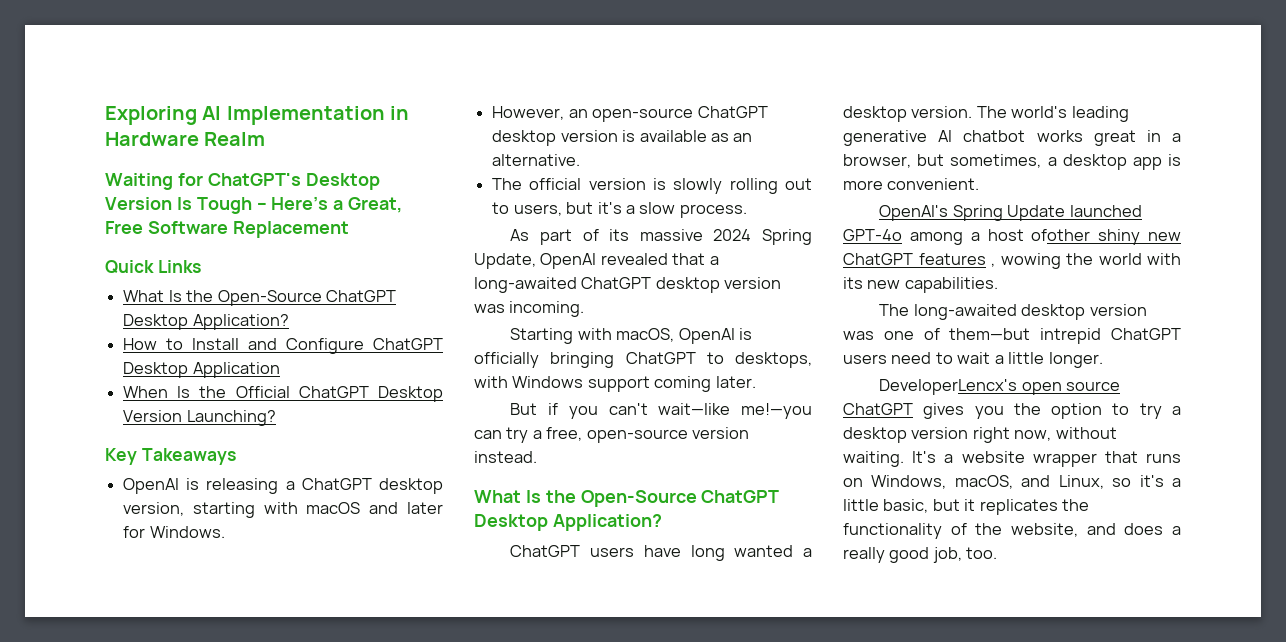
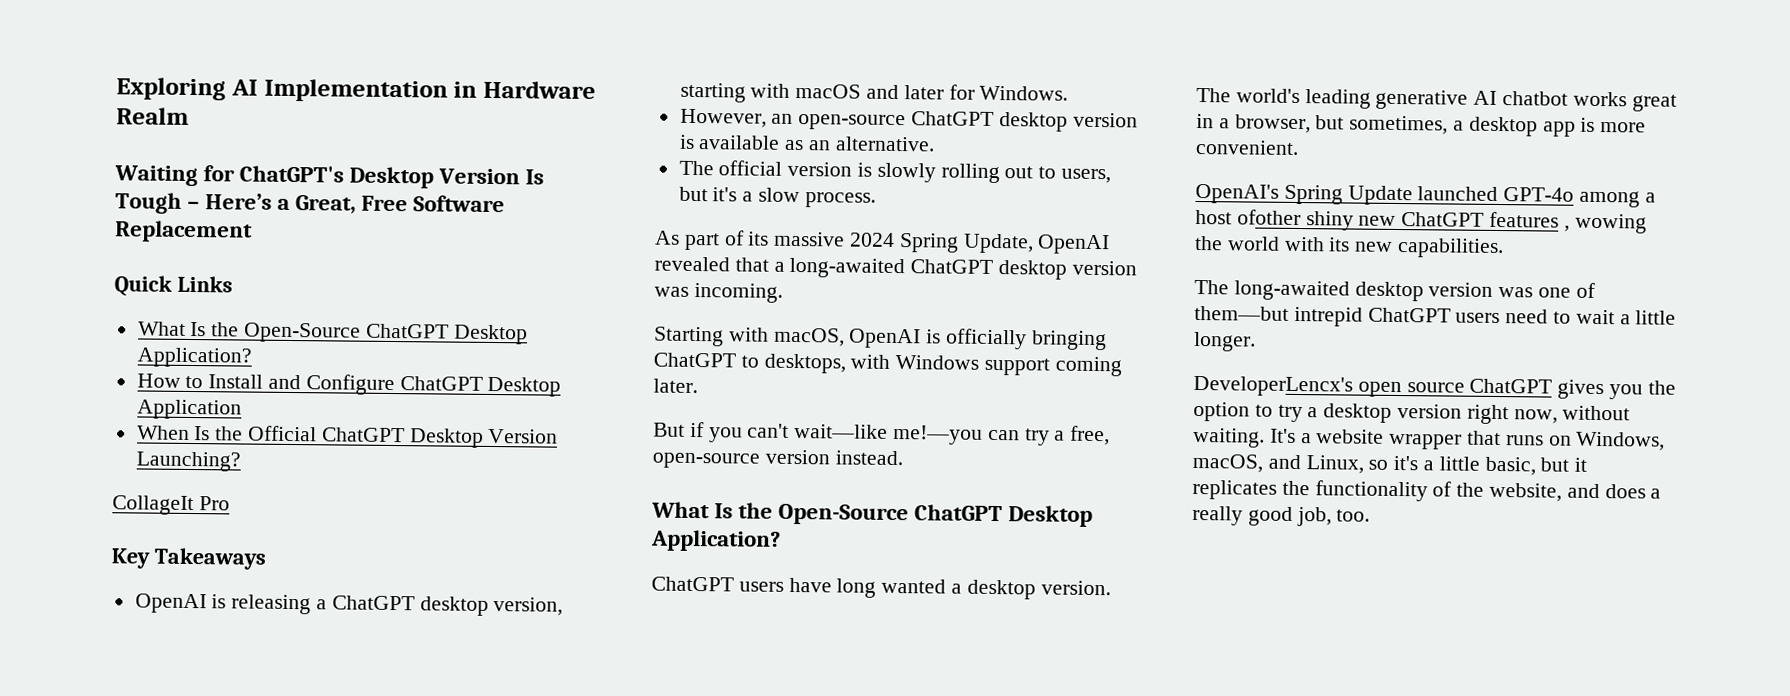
+ CollageIt Pro

